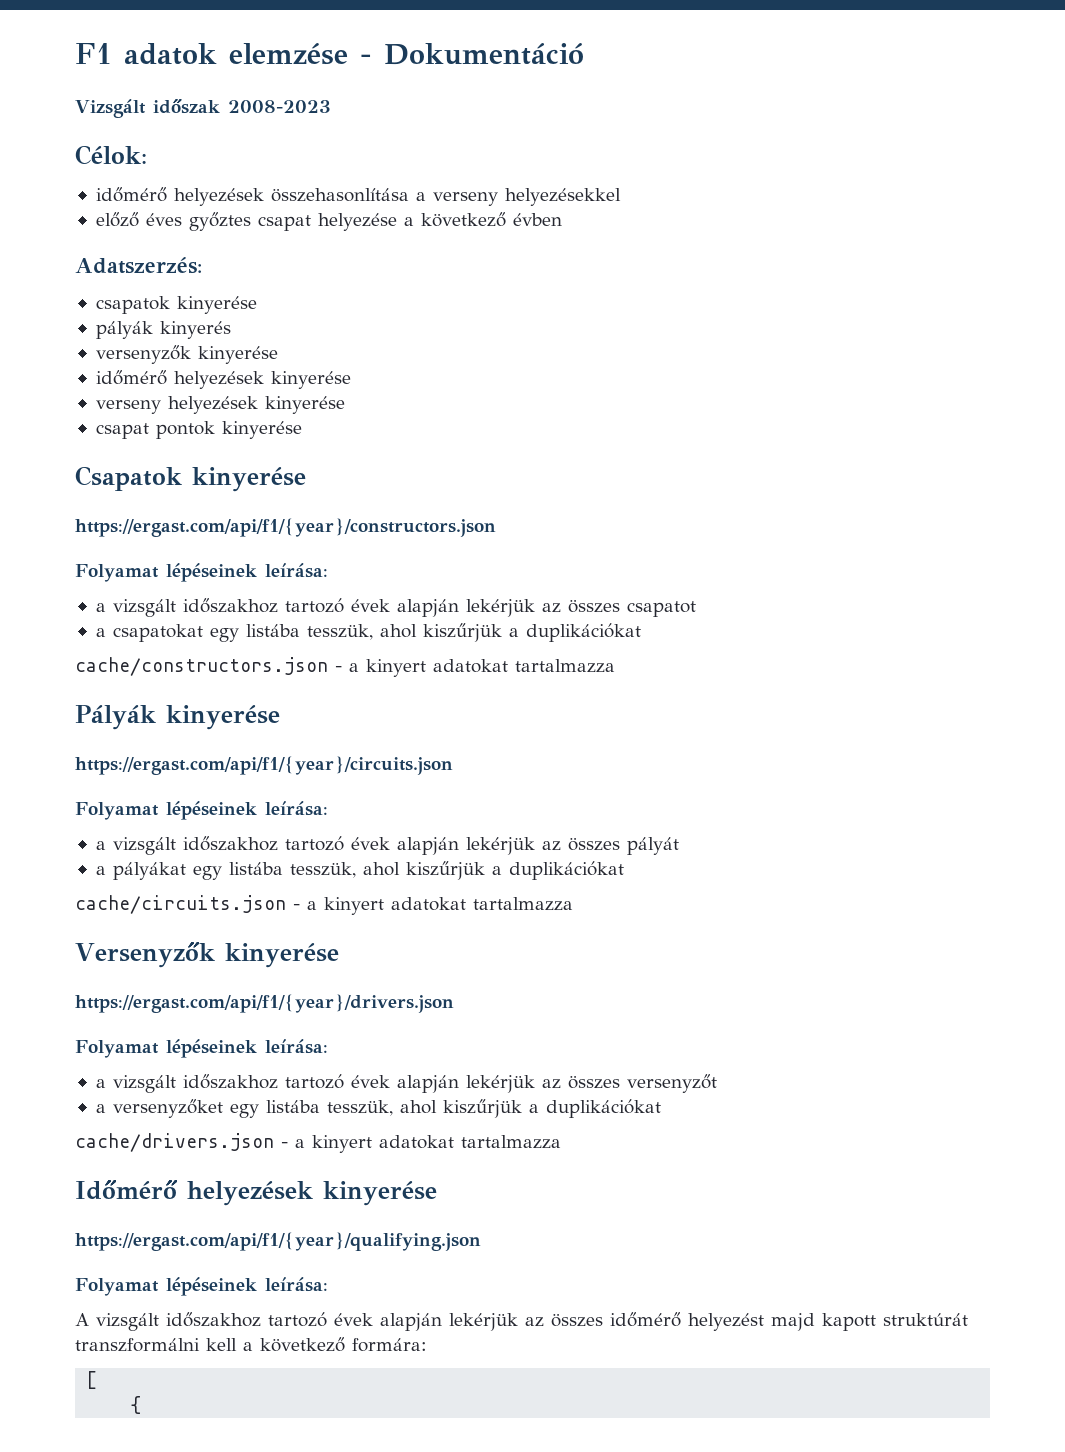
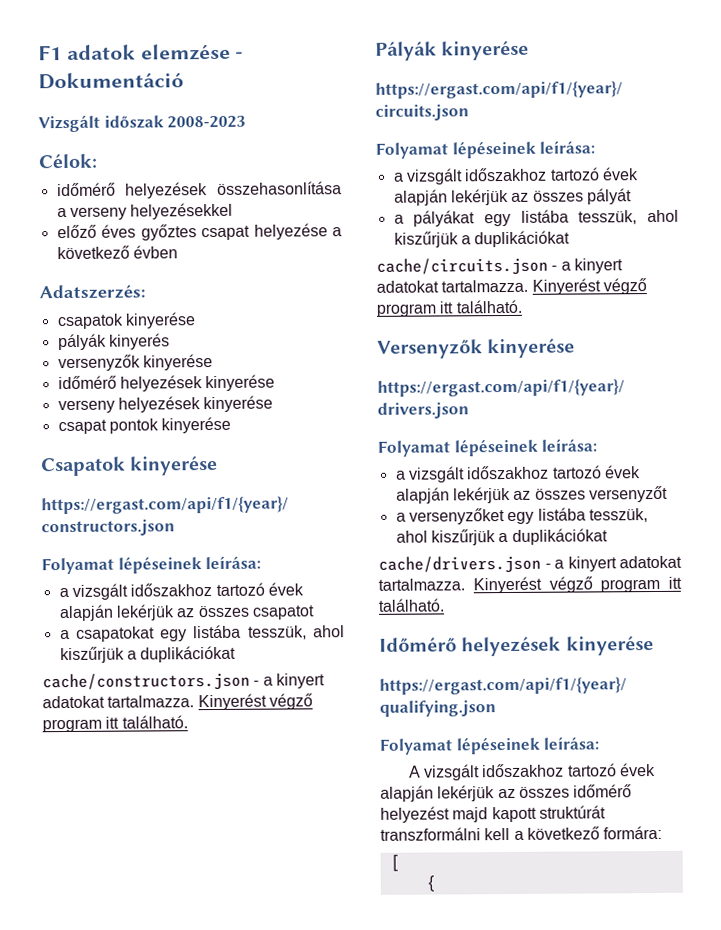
- cache/constructors.json - a kinyert adatokat tartalmazza
+ cache/constructors.json - a kinyert adatokat tartalmazza. Kinyerést végző program itt található.
- cache/circuits.json - a kinyert adatokat tartalmazza
+ cache/circuits.json - a kinyert adatokat tartalmazza. Kinyerést végző program itt található.
- cache/drivers.json - a kinyert adatokat tartalmazza
+ cache/drivers.json - a kinyert adatokat tartalmazza. Kinyerést végző program itt található.

